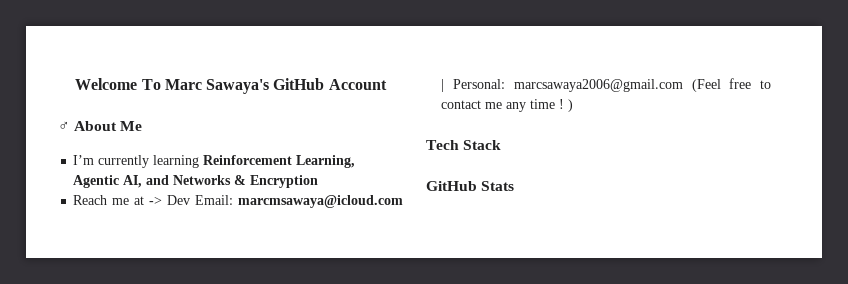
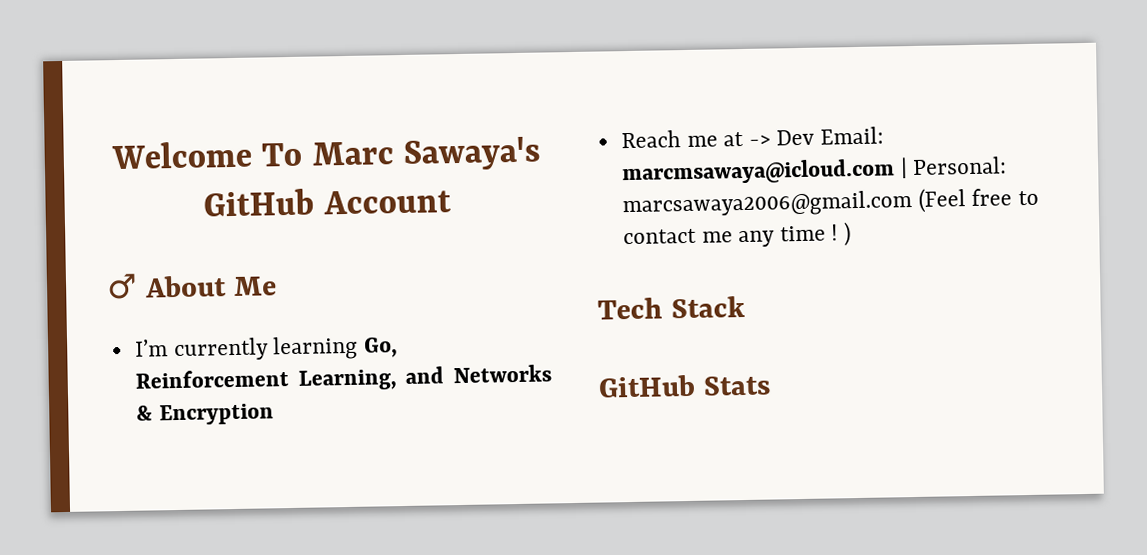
- I’m currently learning Reinforcement Learning, Agentic AI, and Networks & Encryption
+ I’m currently learning Go, Reinforcement Learning, and Networks & Encryption

